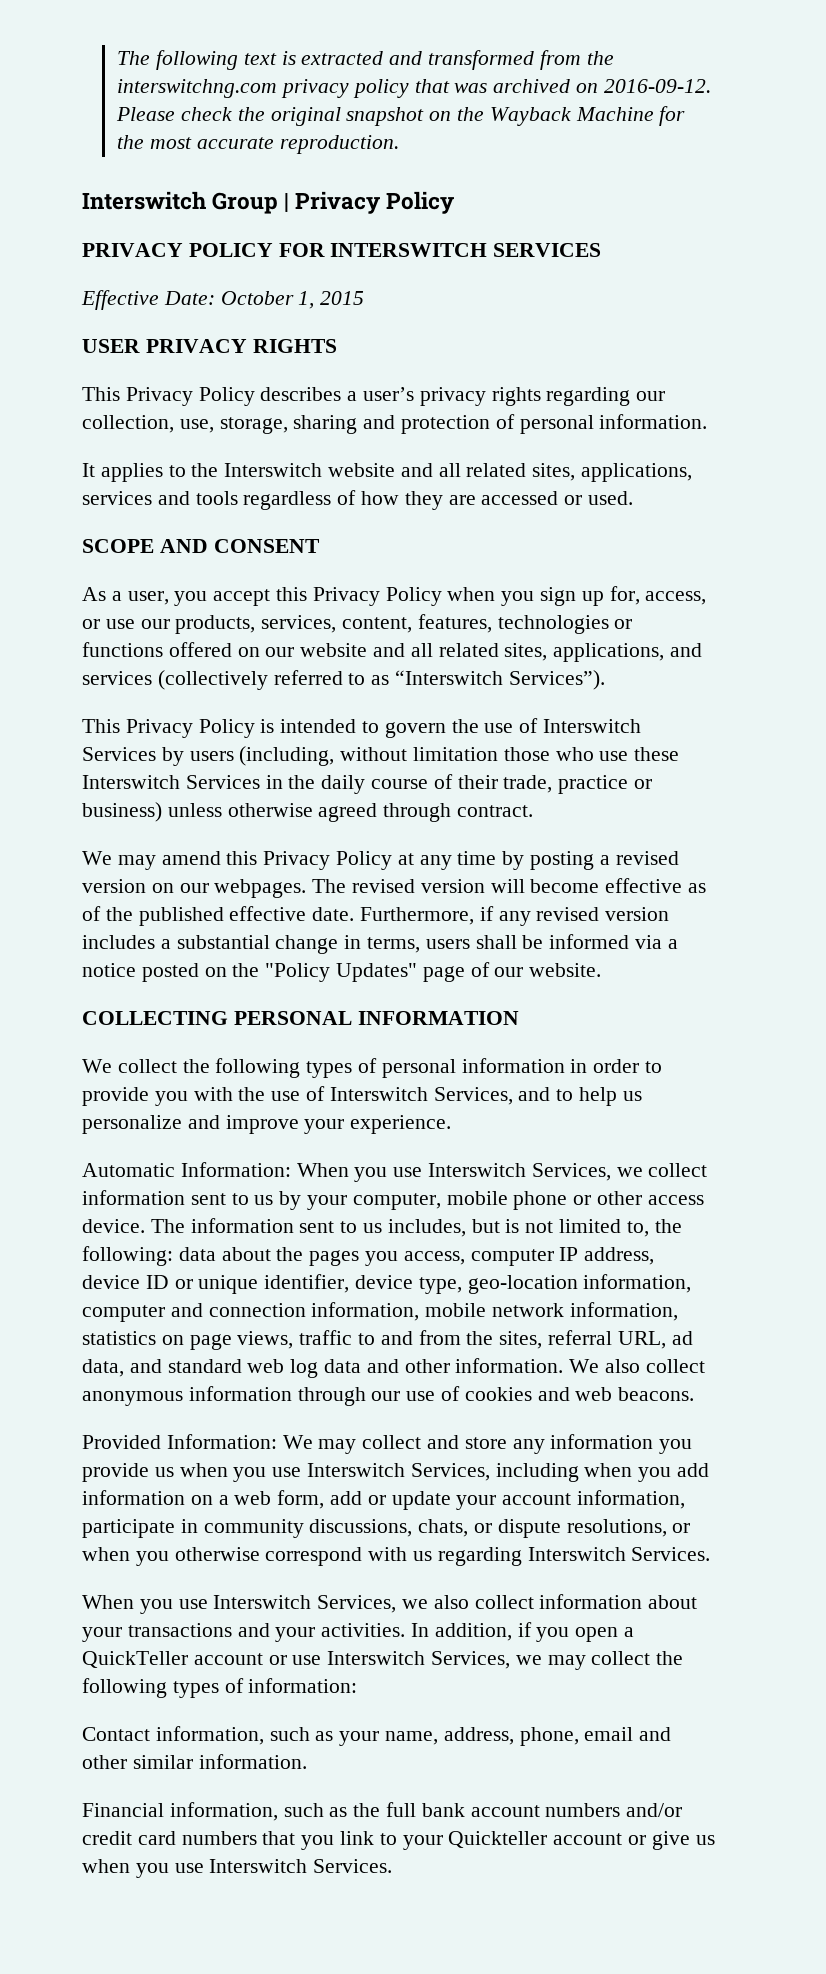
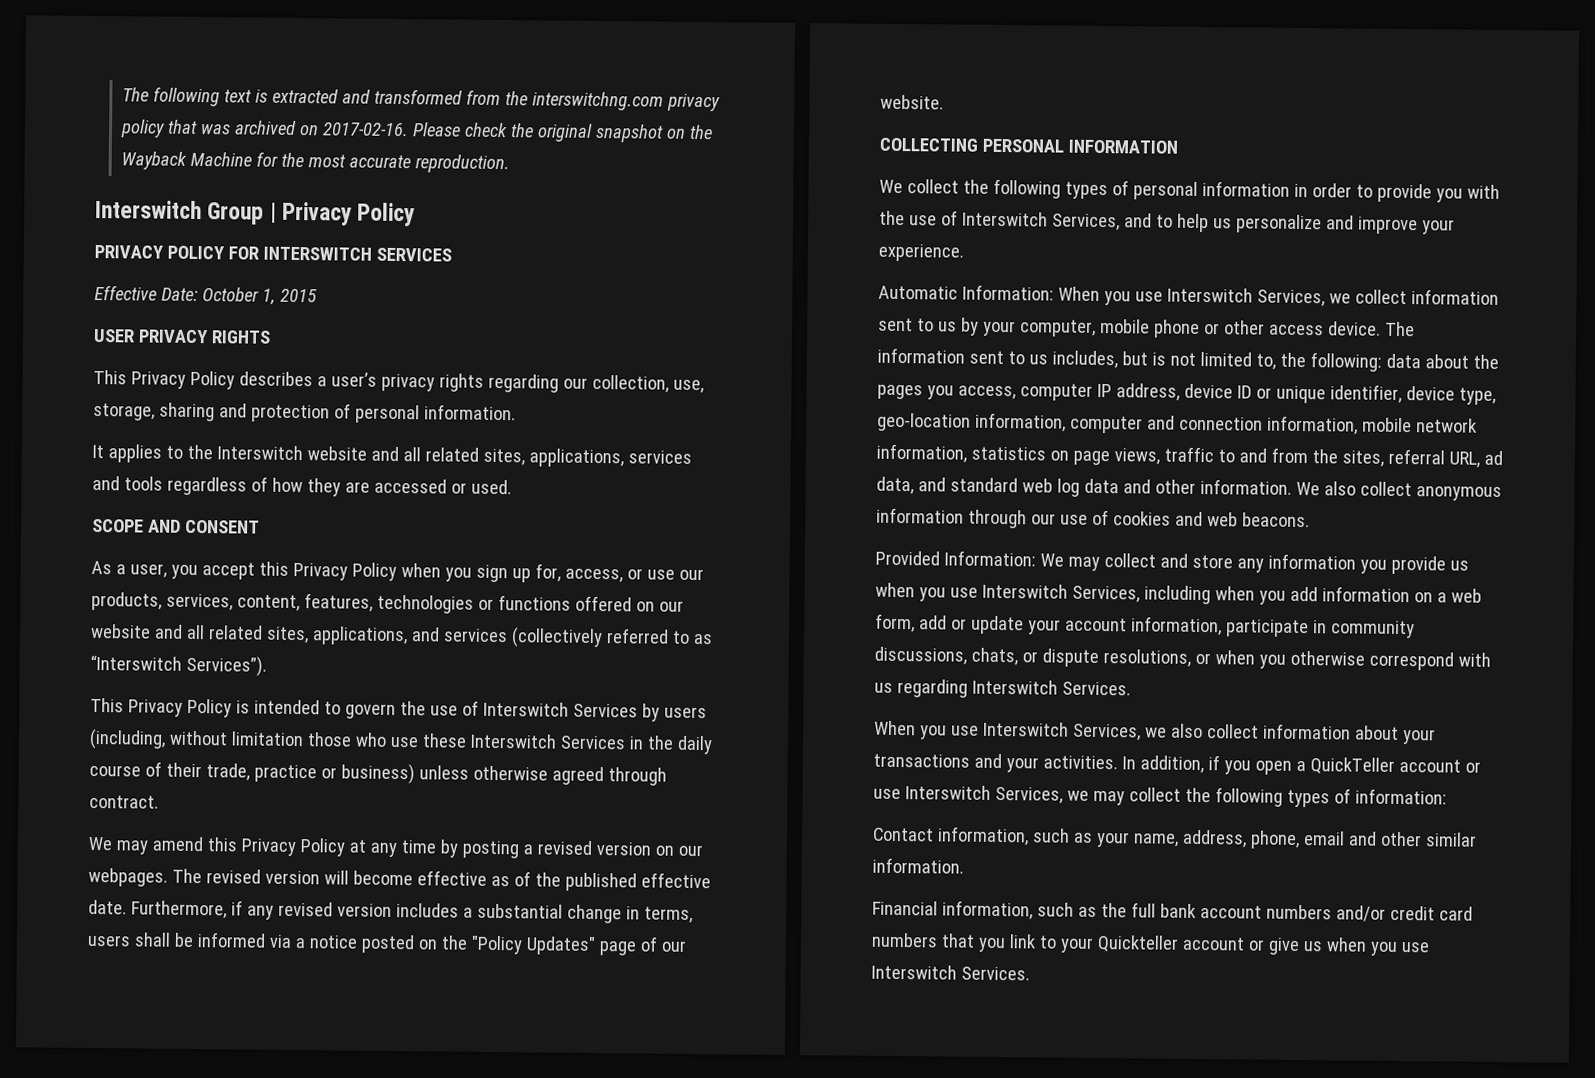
- The following text is extracted and transformed from the interswitchng.com privacy policy that was archived on 2016-09-12.
+ The following text is extracted and transformed from the interswitchng.com privacy policy that was archived on 2017-02-16.

